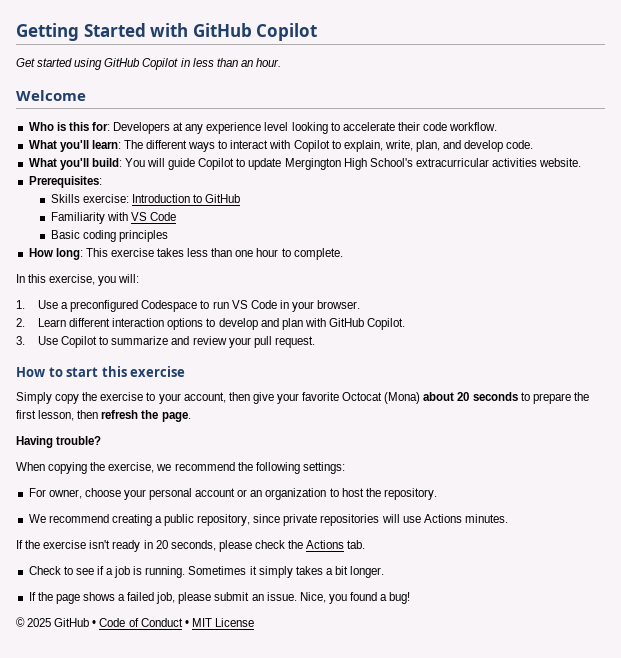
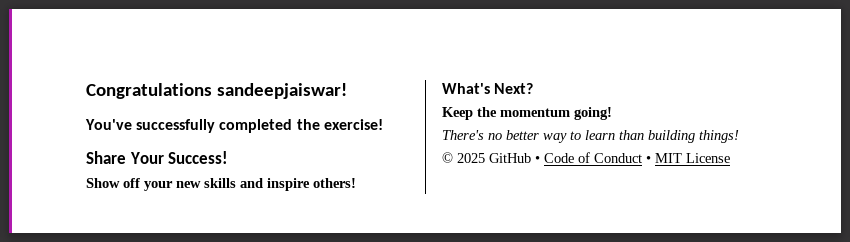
- Getting Started with GitHub Copilot
- Get started using GitHub Copilot in less than an hour.
- Welcome
- Who is this for: Developers at any experience level looking to accelerate their code workflow.
- What you'll learn: The different ways to interact with Copilot to explain, write, plan, and develop code.
- What you'll build: You will guide Copilot to update Mergington High School's extracurricular activities website.
- Prerequisites:
- Skills exercise: Introduction to GitHub
- Familiarity with VS Code
- Basic coding principles
- How long: This exercise takes less than one hour to complete.
- In this exercise, you will:
- 1. Use a preconfigured Codespace to run VS Code in your browser.
- 2. Learn different interaction options to develop and plan with GitHub Copilot.
- 3. Use Copilot to summarize and review your pull request.
- How to start this exercise
- Simply copy the exercise to your account, then give your favorite Octocat (Mona) about 20 seconds to prepare the first lesson, then refresh the page.
- Having trouble?
- When copying the exercise, we recommend the following settings:
- For owner, choose your personal account or an organization to host the repository.
- We recommend creating a public repository, since private repositories will use Actions minutes.
- If the exercise isn't ready in 20 seconds, please check the Actions tab.
- Check to see if a job is running. Sometimes it simply takes a bit longer.
- If the page shows a failed job, please submit an issue. Nice, you found a bug!
+ Congratulations sandeepjaiswar!
+ You've successfully completed the exercise!
+ Share Your Success!
+ Show off your new skills and inspire others!
+ What's Next?
+ Keep the momentum going!
+ There's no better way to learn than building things!

